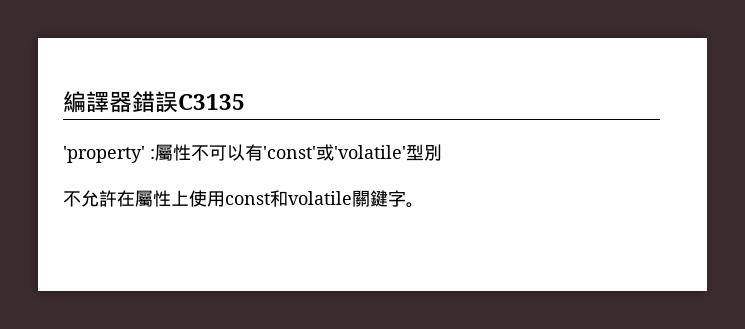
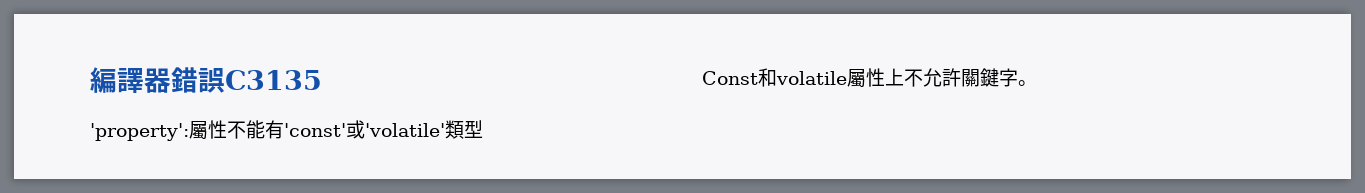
- 'property' :屬性不可以有'const'或'volatile'型別
- 不允許在屬性上使用const和volatile關鍵字。
+ 'property':屬性不能有'const'或'volatile'類型
+ Const和volatile屬性上不允許關鍵字。

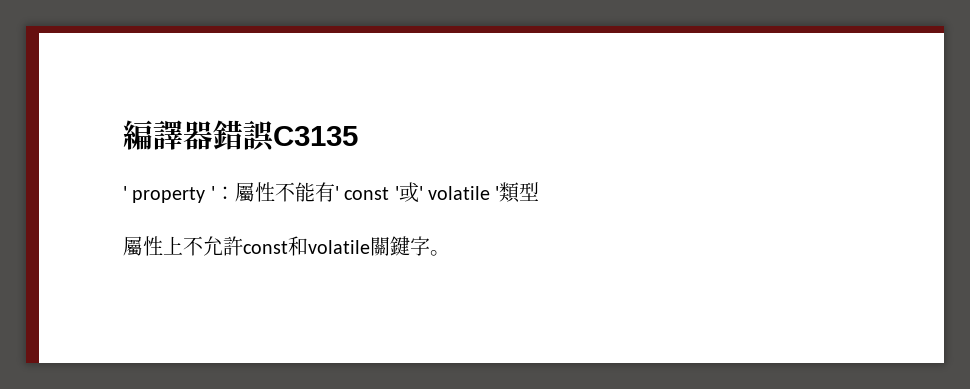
- 'property':屬性不能有'const'或'volatile'類型
+ ' property '：屬性不能有' const '或' volatile '類型
- Const和volatile屬性上不允許關鍵字。
+ 屬性上不允許const和volatile關鍵字。

